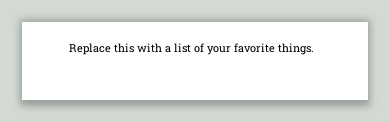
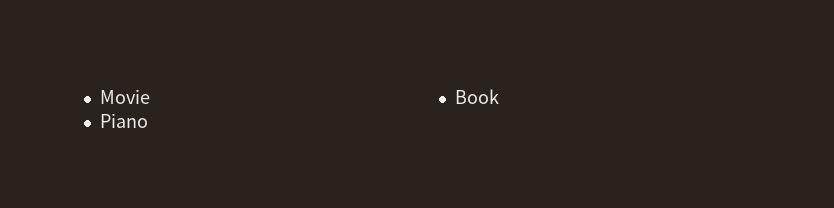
- Replace this with a list of your favorite things.
+ Movie
+ Piano
+ Book

